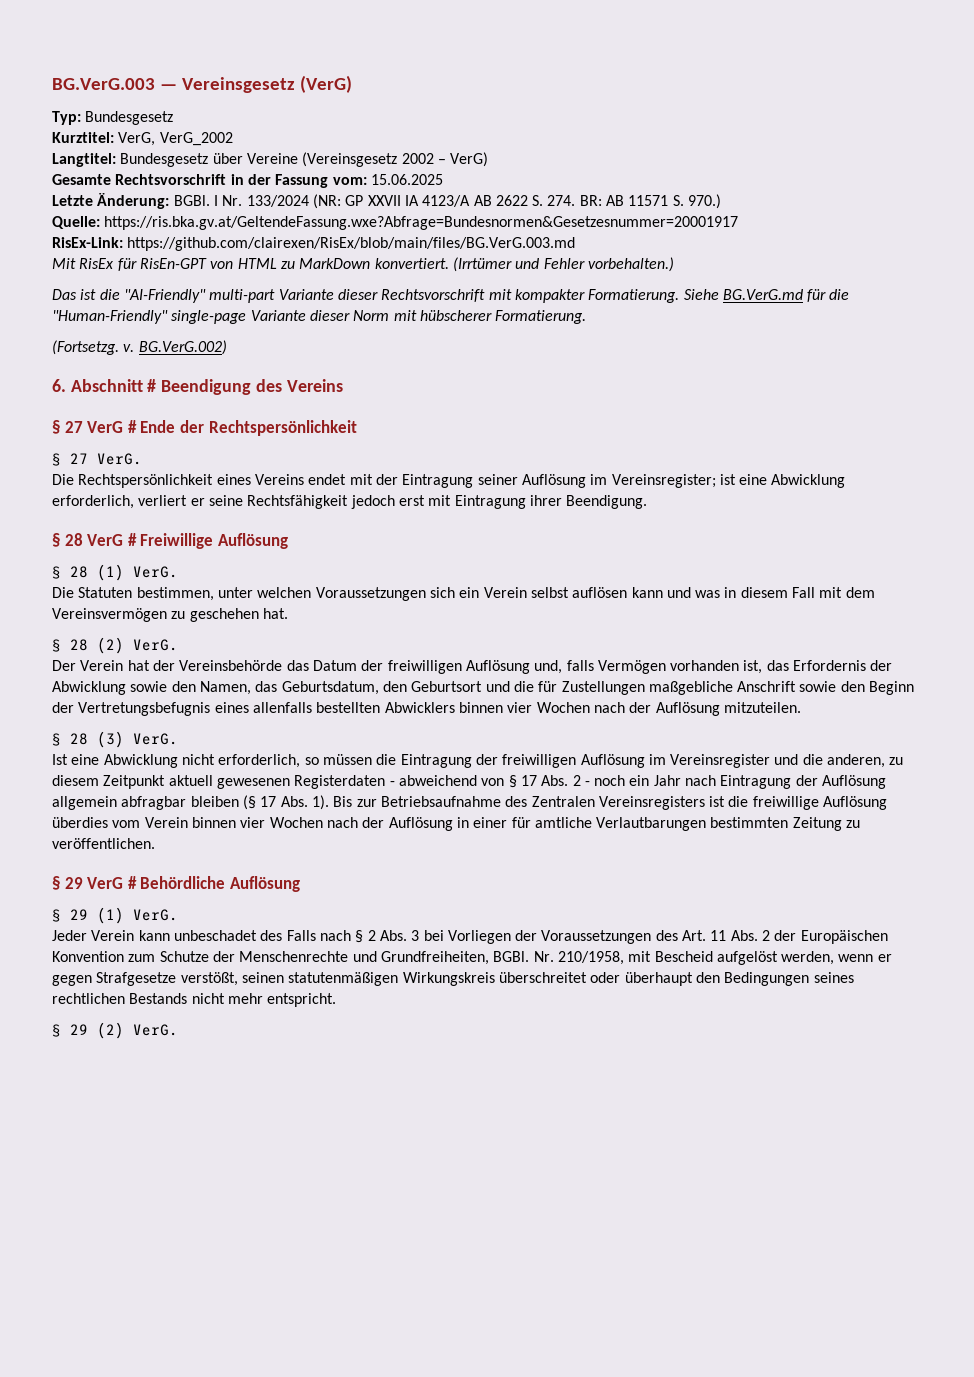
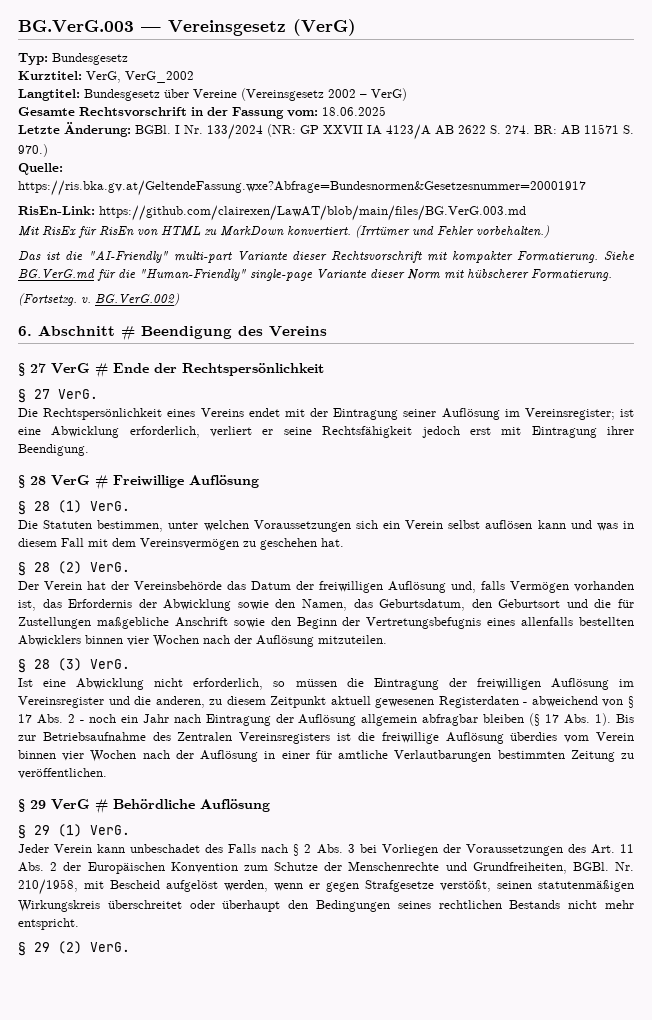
- Gesamte Rechtsvorschrift in der Fassung vom: 15.06.2025
+ Gesamte Rechtsvorschrift in der Fassung vom: 18.06.2025
- RisEx-Link: https://github.com/clairexen/RisEx/blob/main/files/BG.VerG.003.md
+ RisEn-Link: https://github.com/clairexen/LawAT/blob/main/files/BG.VerG.003.md
- Mit RisEx für RisEn-GPT von HTML zu MarkDown konvertiert.
+ Mit RisEx für RisEn von HTML zu MarkDown konvertiert.

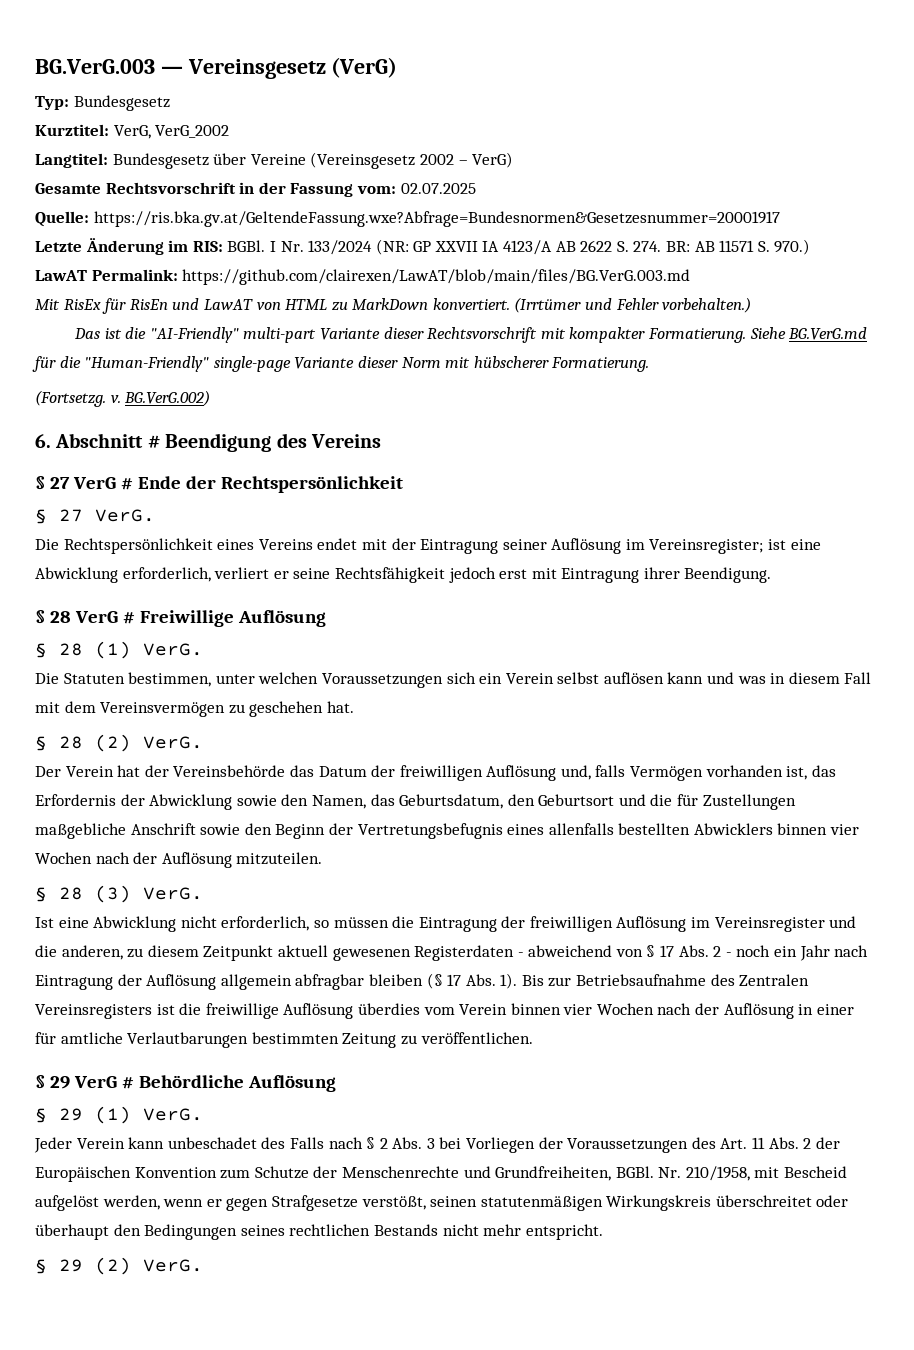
- Gesamte Rechtsvorschrift in der Fassung vom: 18.06.2025
- Letzte Änderung: BGBl.
+ Gesamte Rechtsvorschrift in der Fassung vom: 02.07.2025
+ Quelle: https://ris.bka.gv.at/GeltendeFassung.wxe?Abfrage=Bundesnormen&Gesetzesnummer=20001917
+ Letzte Änderung im RIS: BGBl.
- Quelle: https://ris.bka.gv.at/GeltendeFassung.wxe?Abfrage=Bundesnormen&Gesetzesnummer=20001917
- RisEn-Link: https://github.com/clairexen/LawAT/blob/main/files/BG.VerG.003.md
+ LawAT Permalink: https://github.com/clairexen/LawAT/blob/main/files/BG.VerG.003.md
- Mit RisEx für RisEn von HTML zu MarkDown konvertiert.
+ Mit RisEx für RisEn und LawAT von HTML zu MarkDown konvertiert.

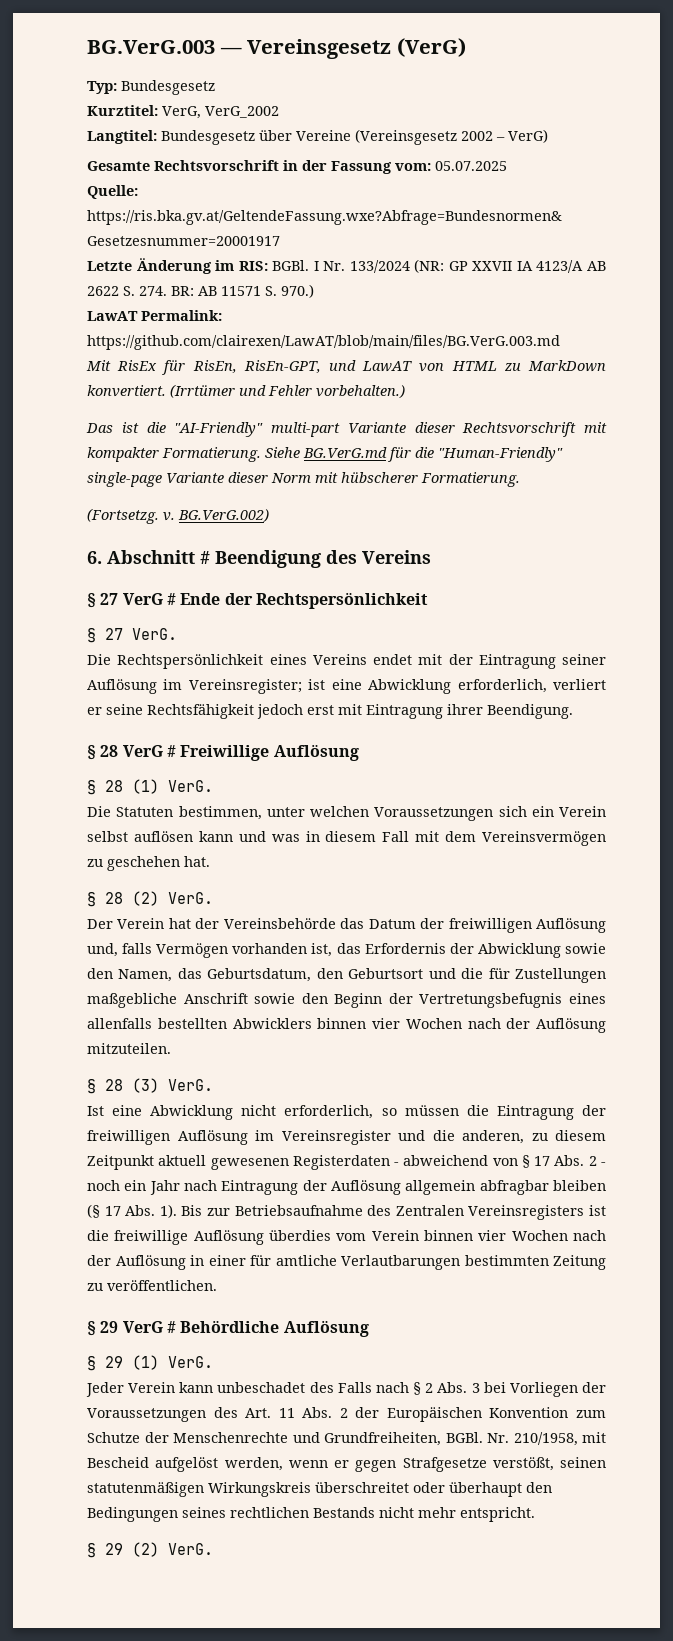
- Gesamte Rechtsvorschrift in der Fassung vom: 02.07.2025
+ Gesamte Rechtsvorschrift in der Fassung vom: 05.07.2025
- Mit RisEx für RisEn und LawAT von HTML zu MarkDown konvertiert.
+ Mit RisEx für RisEn, RisEn-GPT, und LawAT von HTML zu MarkDown konvertiert.

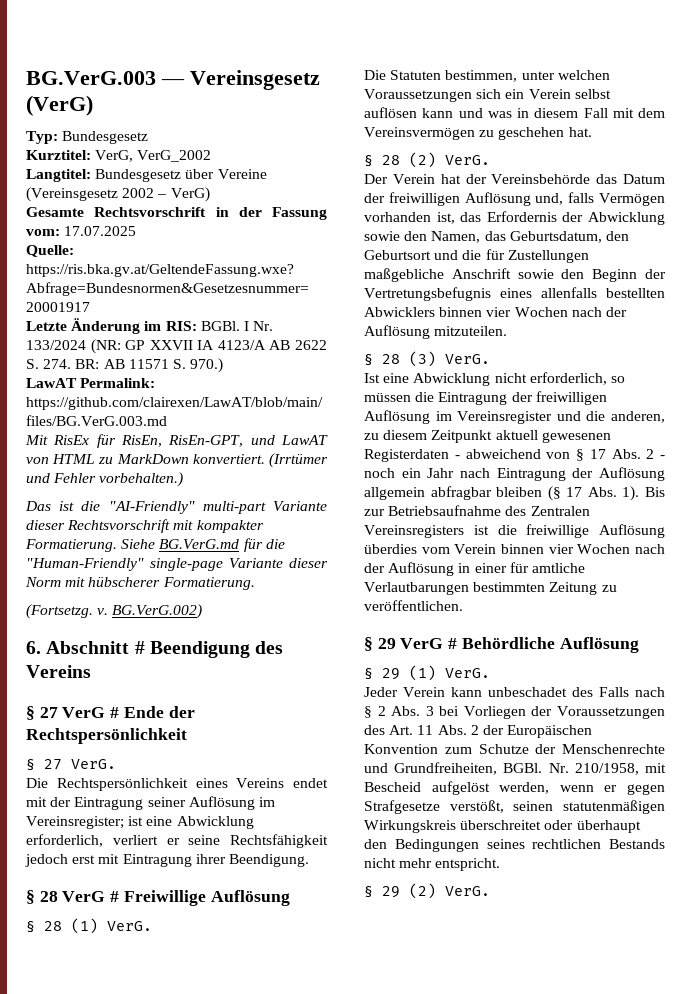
- Gesamte Rechtsvorschrift in der Fassung vom: 05.07.2025
+ Gesamte Rechtsvorschrift in der Fassung vom: 17.07.2025

